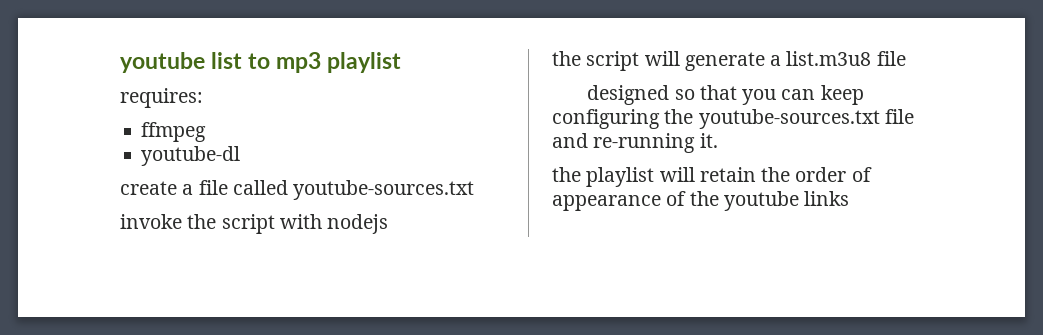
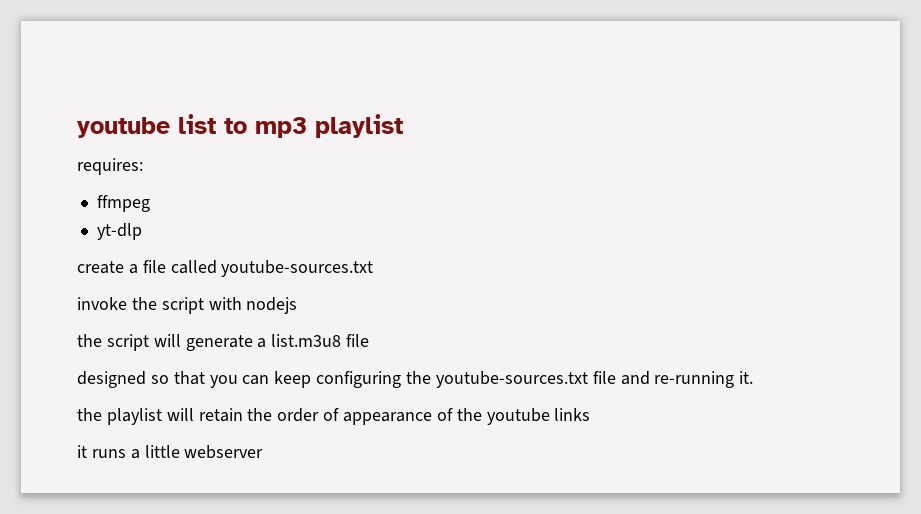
- youtube-dl
+ yt-dlp
+ it runs a little webserver

